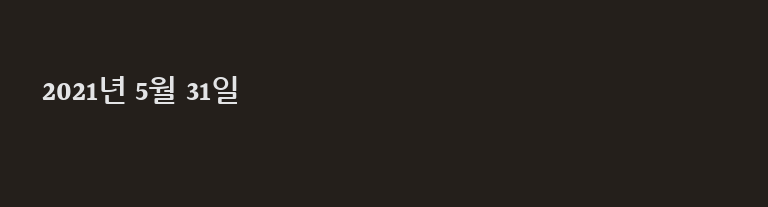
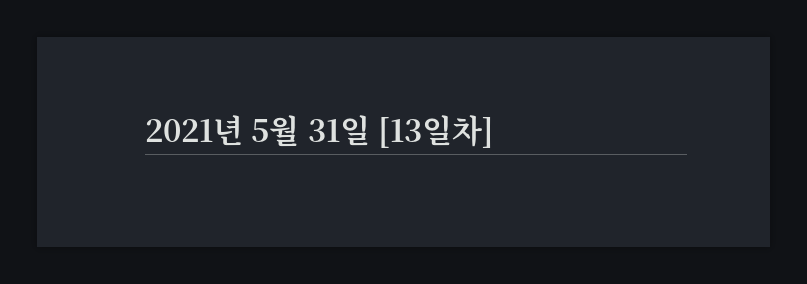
- 2021년 5월 31일
+ 2021년 5월 31일 [13일차]

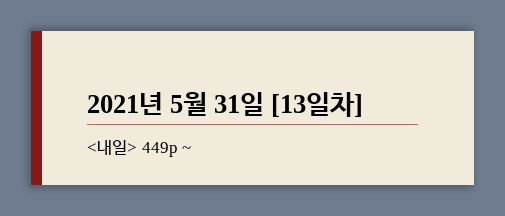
+ <내일> 449p ~

